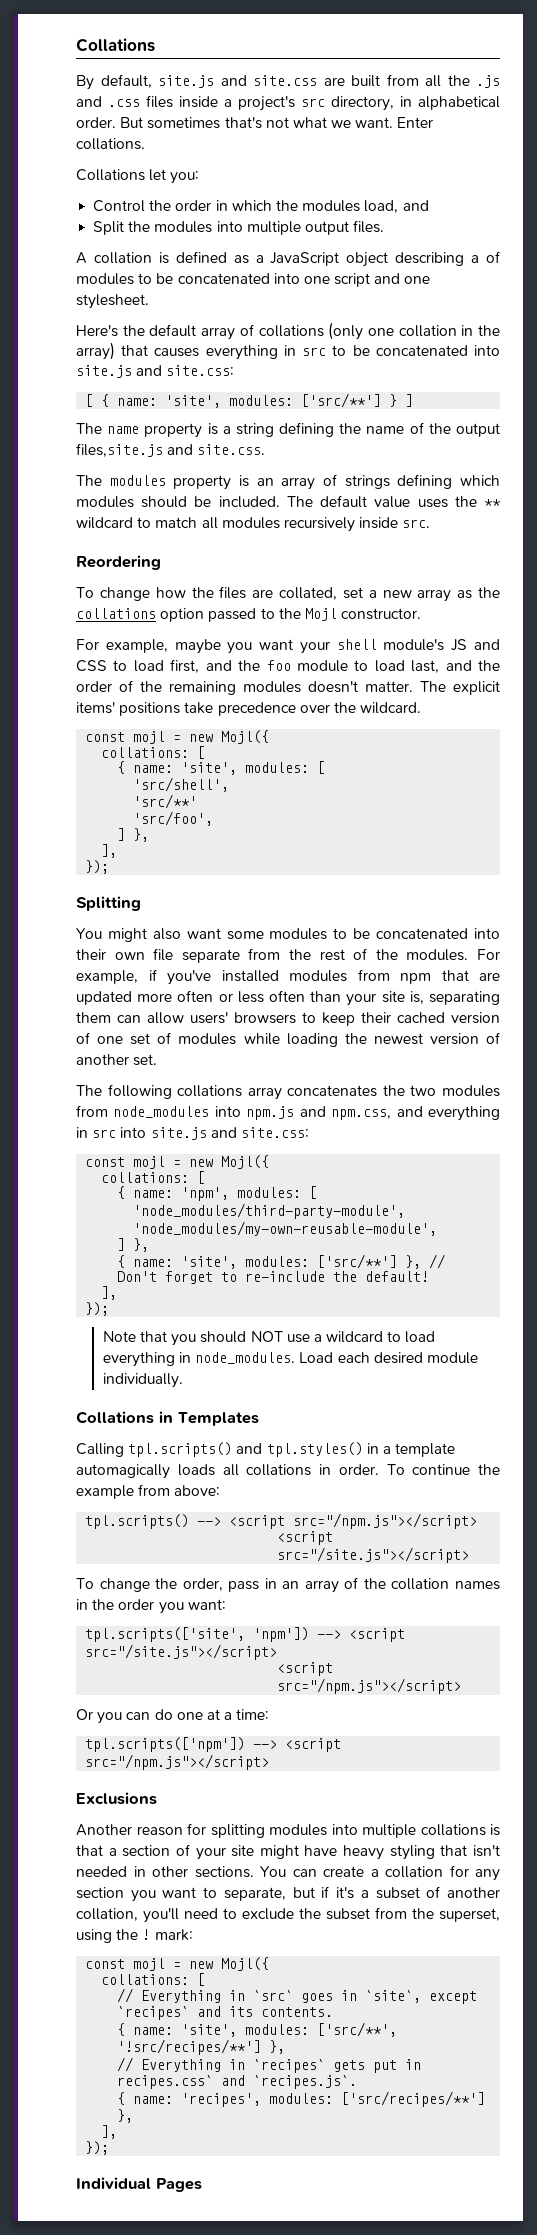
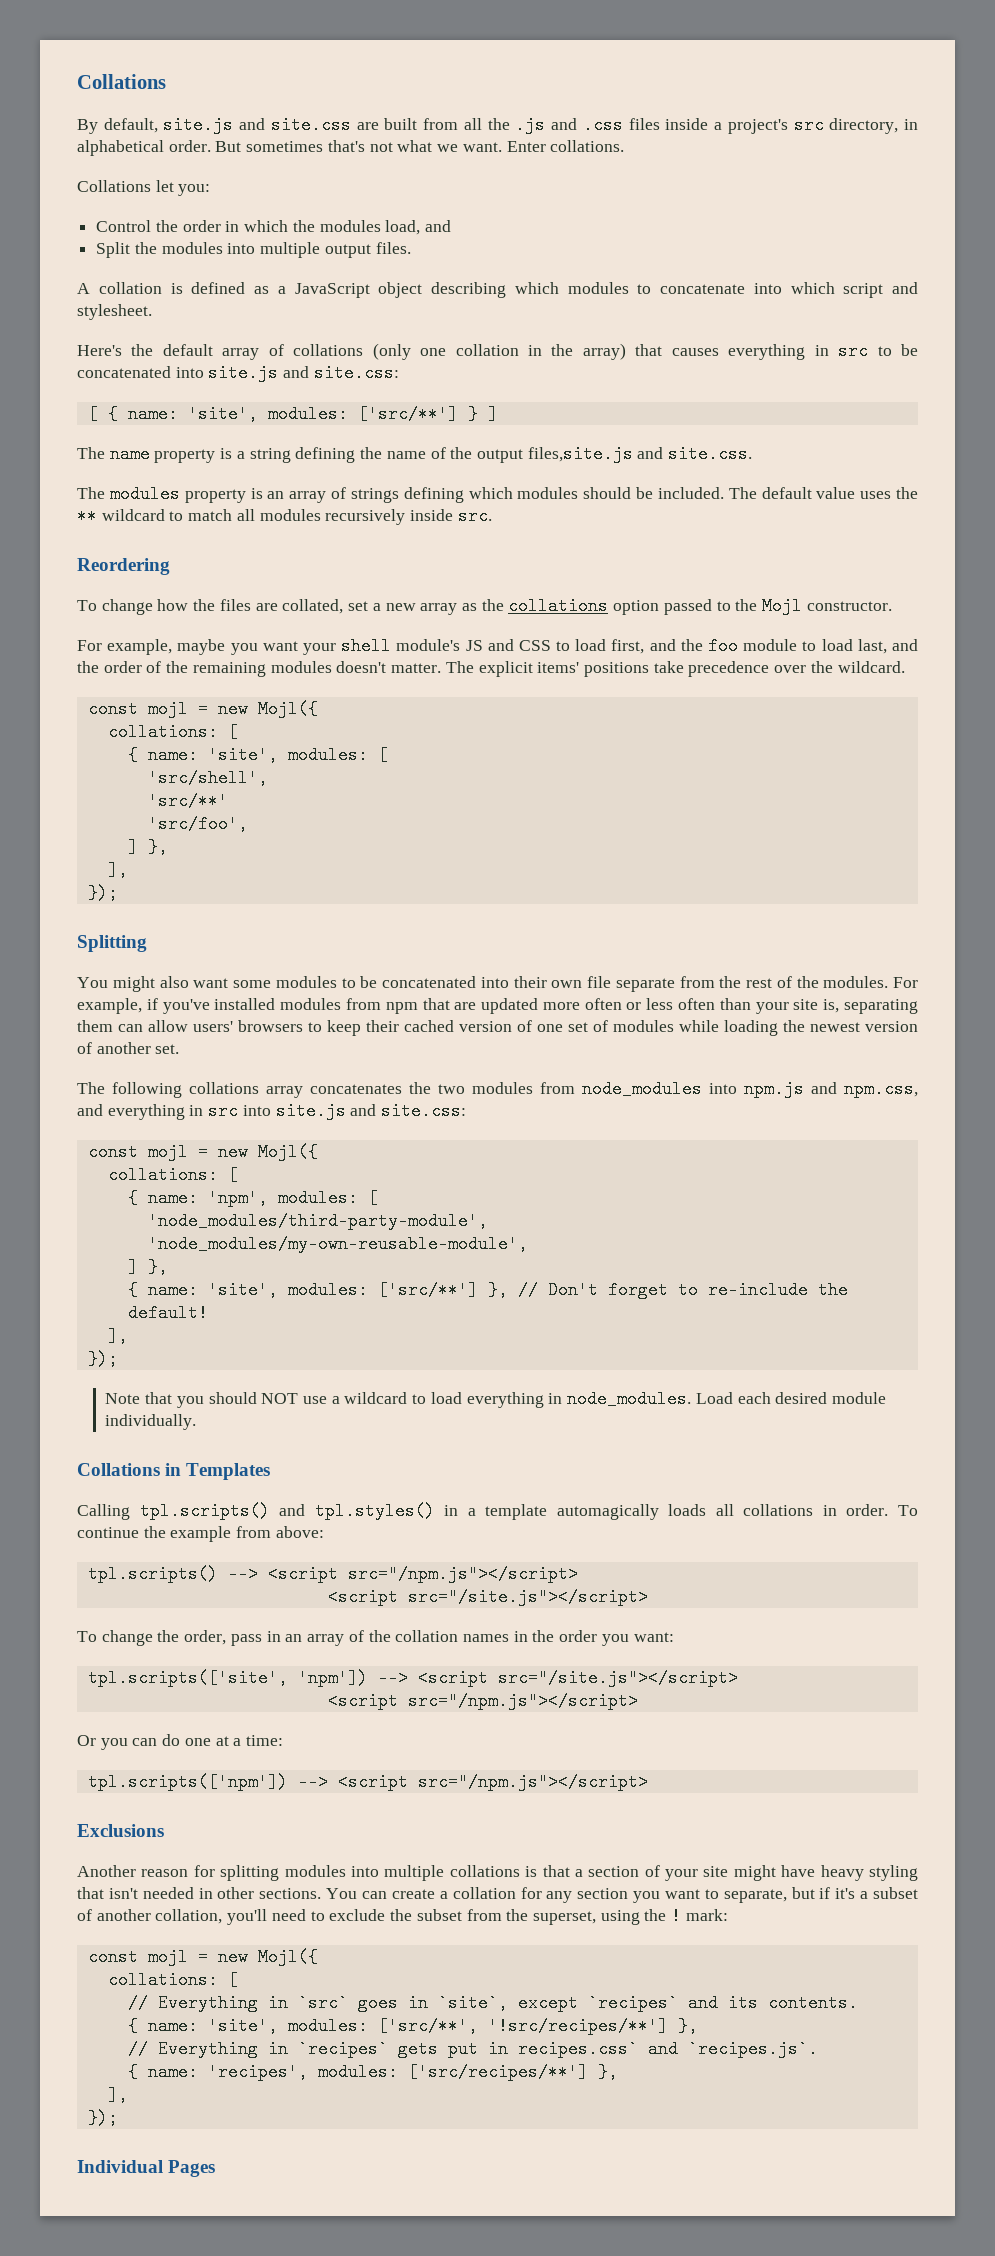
- A collation is defined as a JavaScript object describing a of modules to be concatenated into one script and one stylesheet.
+ A collation is defined as a JavaScript object describing which modules to concatenate into which script and stylesheet.

